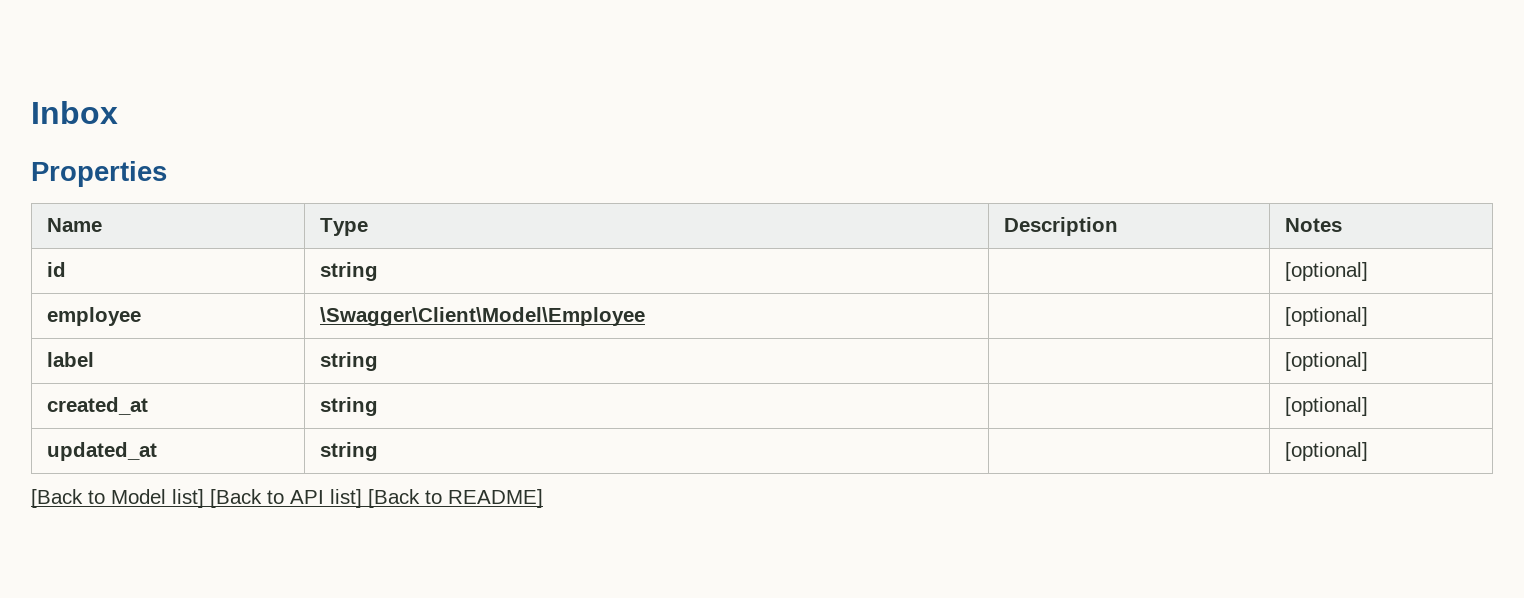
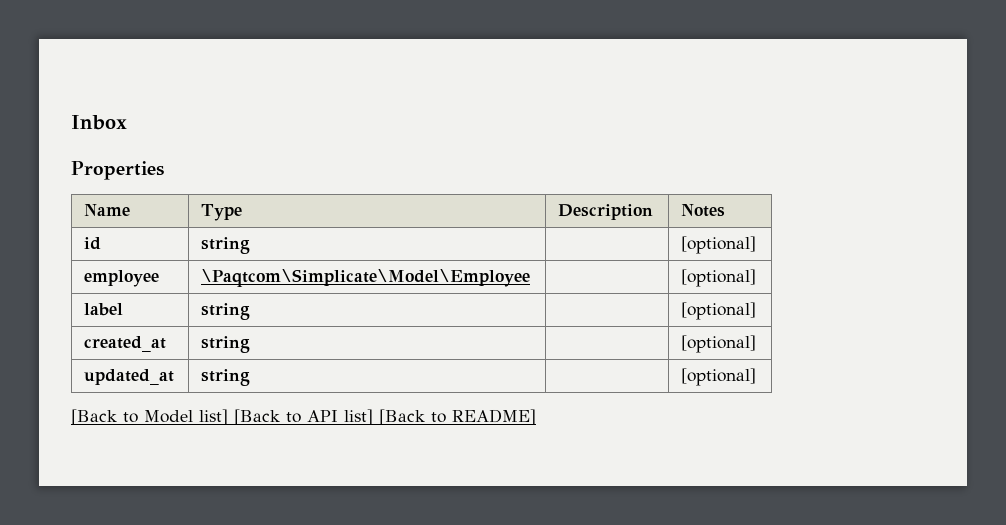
- employee | \Swagger\Client\Model\Employee | | [optional]
+ employee | \Paqtcom\Simplicate\Model\Employee | | [optional]

